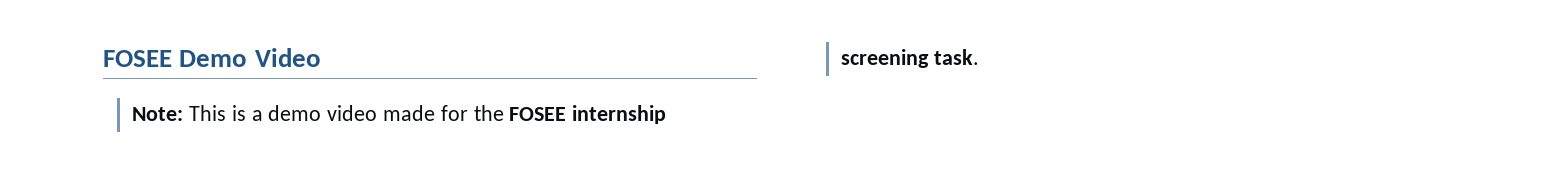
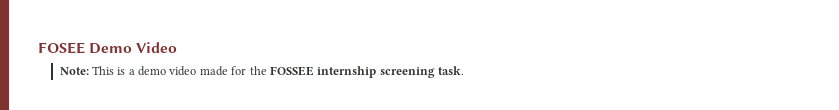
- Note: This is a demo video made for the FOSEE internship screening task.
+ Note: This is a demo video made for the FOSSEE internship screening task.

